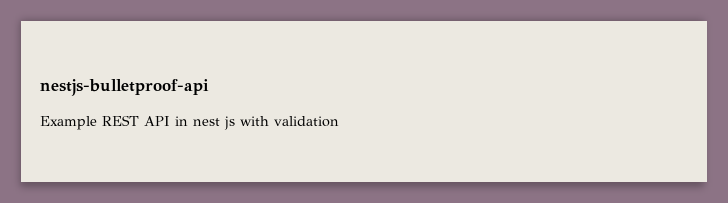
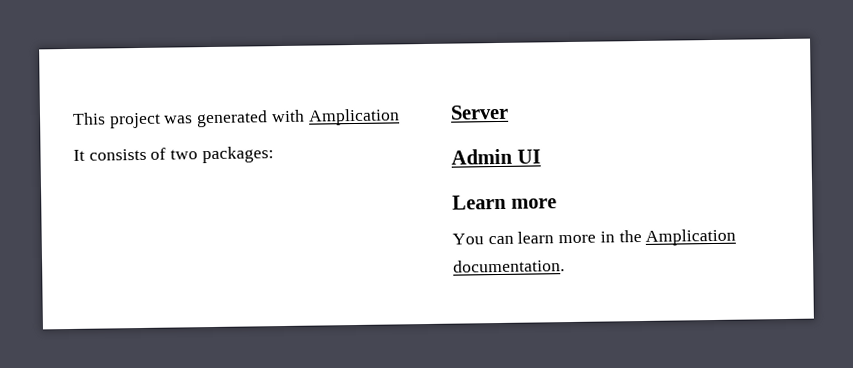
- nestjs-bulletproof-api
- Example REST API in nest js with validation
+ This project was generated with Amplication
+ It consists of two packages:
+ Server
+ Admin UI
+ Learn more
+ You can learn more in the Amplication documentation.

